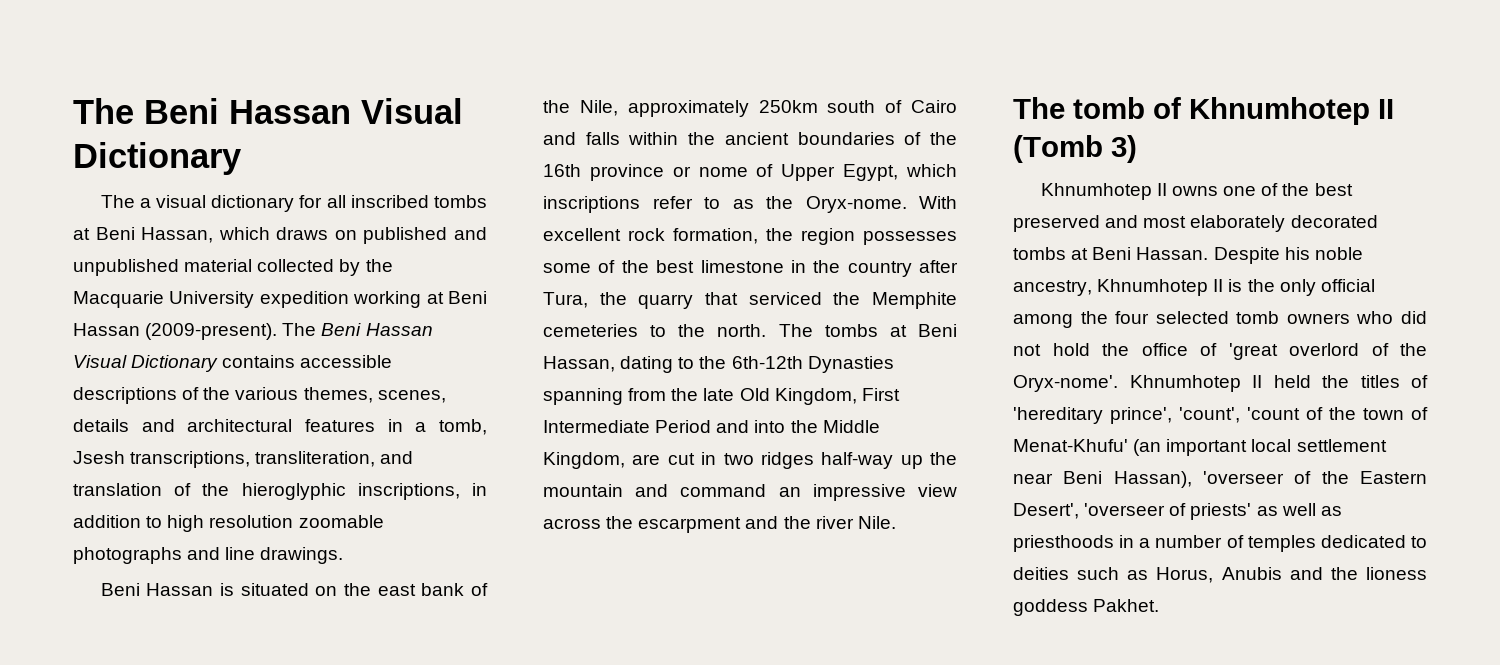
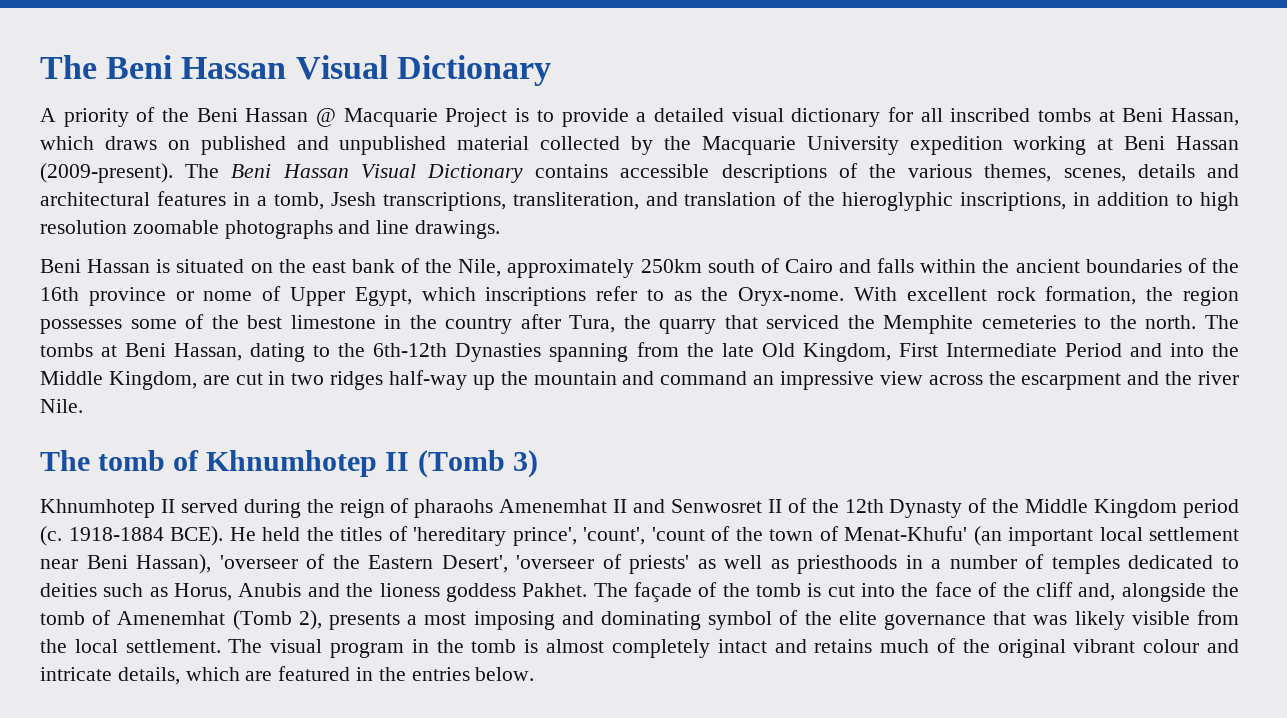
- The a visual dictionary for all inscribed tombs at Beni Hassan, which draws on published and unpublished material collected by the Macquarie University expedition working at Beni Hassan (2009-present).
+ A priority of the Beni Hassan @ Macquarie Project is to provide a detailed visual dictionary for all inscribed tombs at Beni Hassan, which draws on published and unpublished material collected by the Macquarie University expedition working at Beni Hassan (2009-present).
- Khnumhotep II owns one of the best preserved and most elaborately decorated tombs at Beni Hassan. Despite his noble ancestry, Khnumhotep II is the only official among the four selected tomb owners who did not hold the office of 'great overlord of the Oryx-nome'. Khnumhotep II held the titles of 'hereditary prince', 'count', 'count of the town of Menat-Khufu' (an important local settlement near Beni Hassan), 'overseer of the Eastern Desert', 'overseer of priests' as well as priesthoods in a number of temples dedicated to deities such as Horus, Anubis and the lioness goddess Pakhet.
+ Khnumhotep II served during the reign of pharaohs Amenemhat II and Senwosret II of the 12th Dynasty of the Middle Kingdom period (c. 1918-1884 BCE). He held the titles of 'hereditary prince', 'count', 'count of the town of Menat-Khufu' (an important local settlement near Beni Hassan), 'overseer of the Eastern Desert', 'overseer of priests' as well as priesthoods in a number of temples dedicated to deities such as Horus, Anubis and the lioness goddess Pakhet.
+ The façade of the tomb is cut into the face of the cliff and, alongside the tomb of Amenemhat (Tomb 2), presents a most imposing and dominating symbol of the elite governance that was likely visible from the local settlement. The visual program in the tomb is almost completely intact and retains much of the original vibrant colour and intricate details, which are featured in the entries below.

